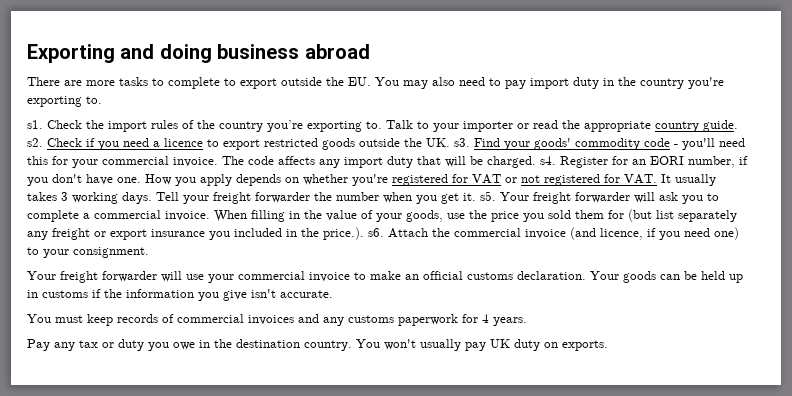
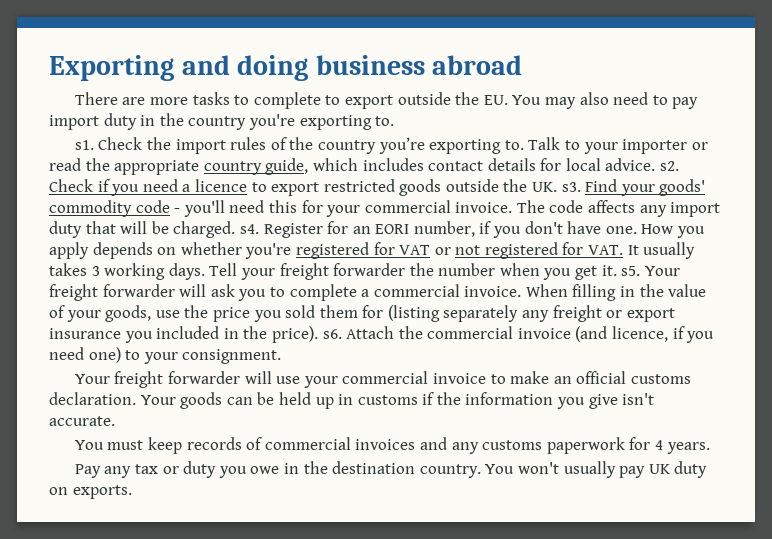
- Talk to your importer or read the appropriate country guide. s2.
+ Talk to your importer or read the appropriate country guide, which includes contact details for local advice. s2.
- When filling in the value of your goods, use the price you sold them for (but list separately any freight or export insurance you included in the price.). s6.
+ When filling in the value of your goods, use the price you sold them for (listing separately any freight or export insurance you included in the price). s6.

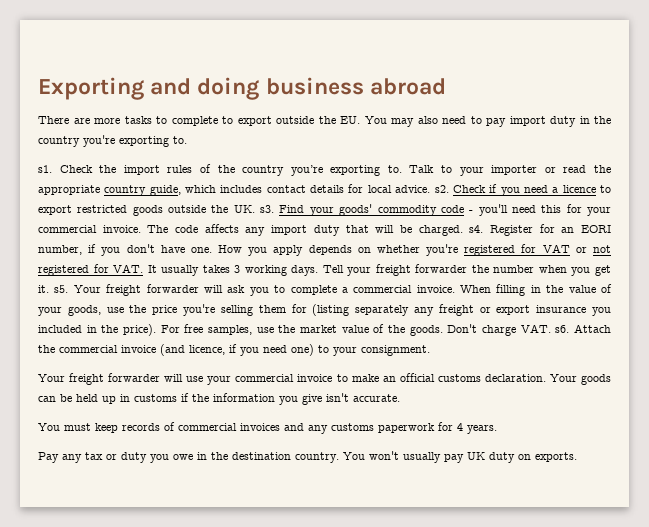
- When filling in the value of your goods, use the price you sold them for (listing separately any freight or export insurance you included in the price). s6.
+ When filling in the value of your goods, use the price you're selling them for (listing separately any freight or export insurance you included in the price). For free samples, use the market value of the goods. Don't charge VAT. s6.

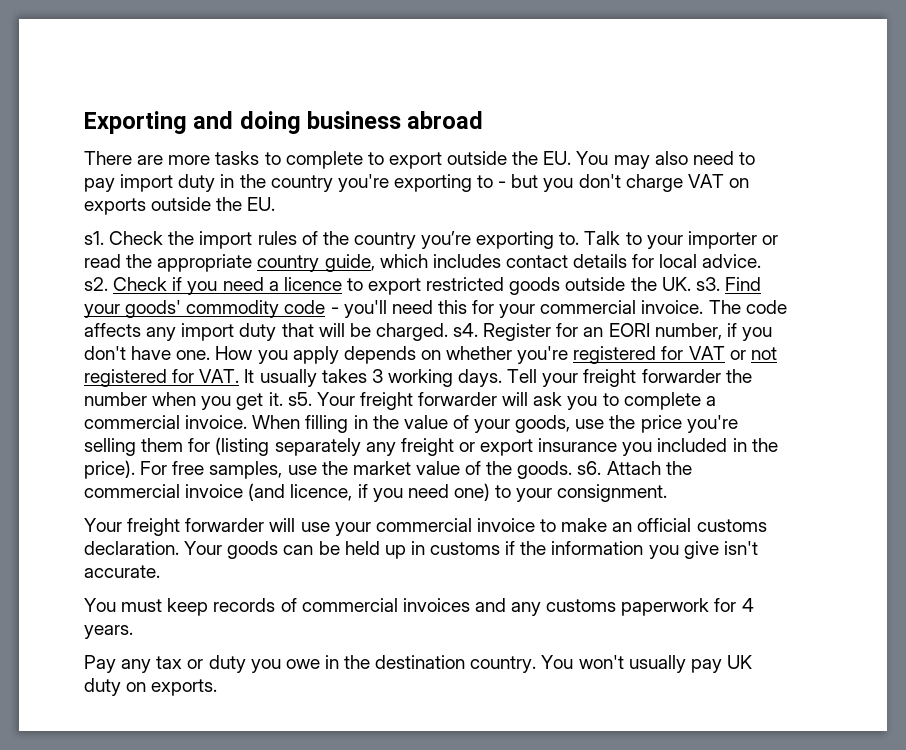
- There are more tasks to complete to export outside the EU. You may also need to pay import duty in the country you're exporting to.
+ There are more tasks to complete to export outside the EU. You may also need to pay import duty in the country you're exporting to - but you don't charge VAT on exports outside the EU.
- For free samples, use the market value of the goods. Don't charge VAT. s6.
+ For free samples, use the market value of the goods. s6.

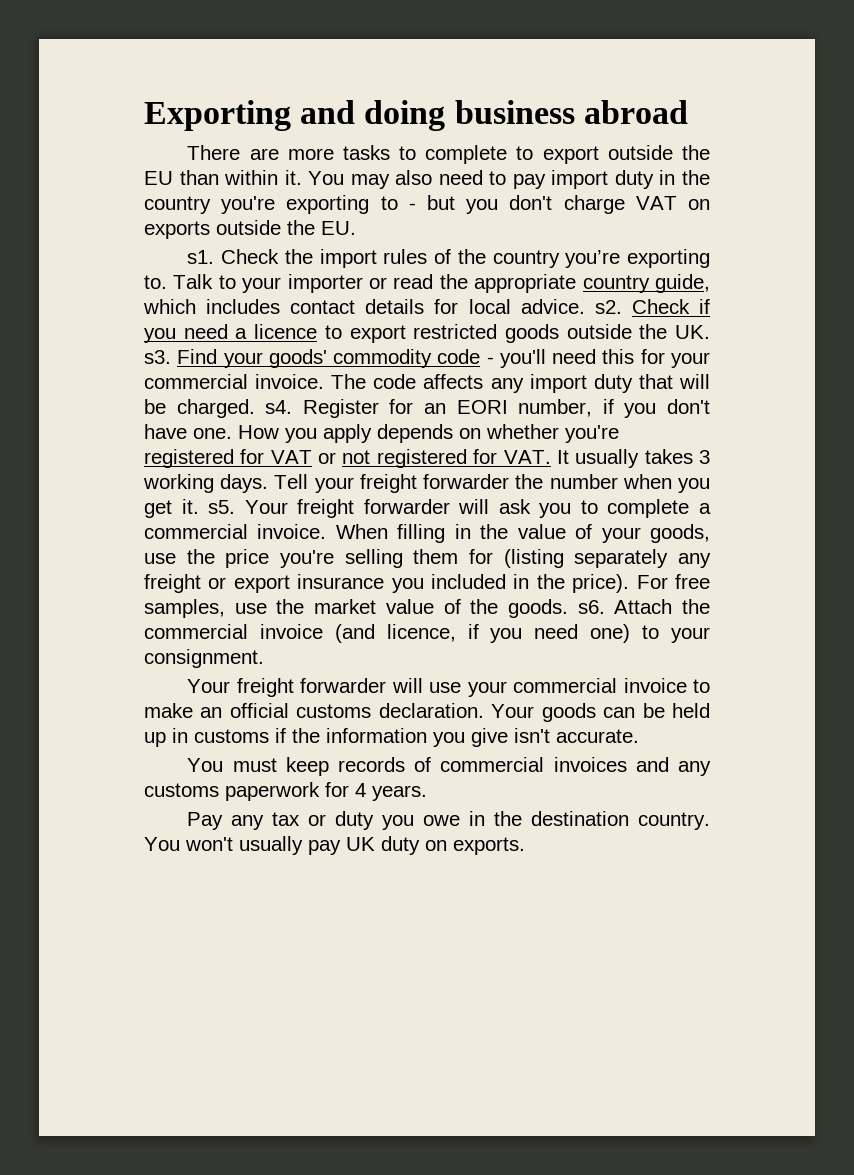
- There are more tasks to complete to export outside the EU. You may also need to pay import duty in the country you're exporting to - but you don't charge VAT on exports outside the EU.
+ There are more tasks to complete to export outside the EU than within it. You may also need to pay import duty in the country you're exporting to - but you don't charge VAT on exports outside the EU.

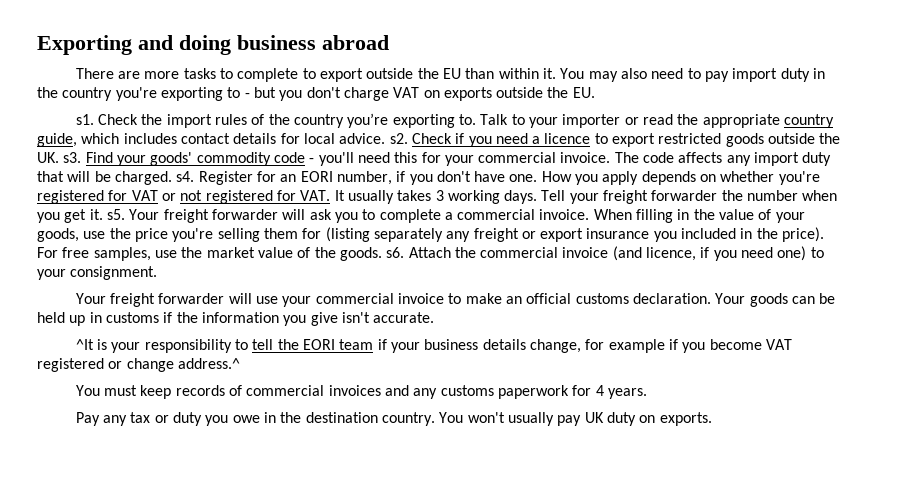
+ ^It is your responsibility to tell the EORI team if your business details change, for example if you become VAT registered or change address.^

